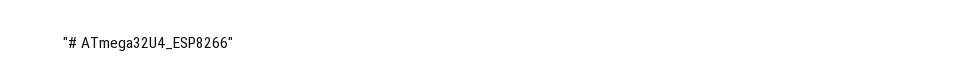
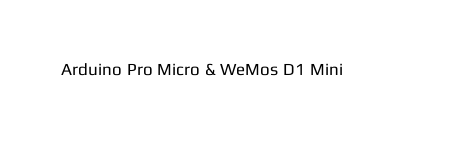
- "# ATmega32U4_ESP8266"
+ Arduino Pro Micro & WeMos D1 Mini

